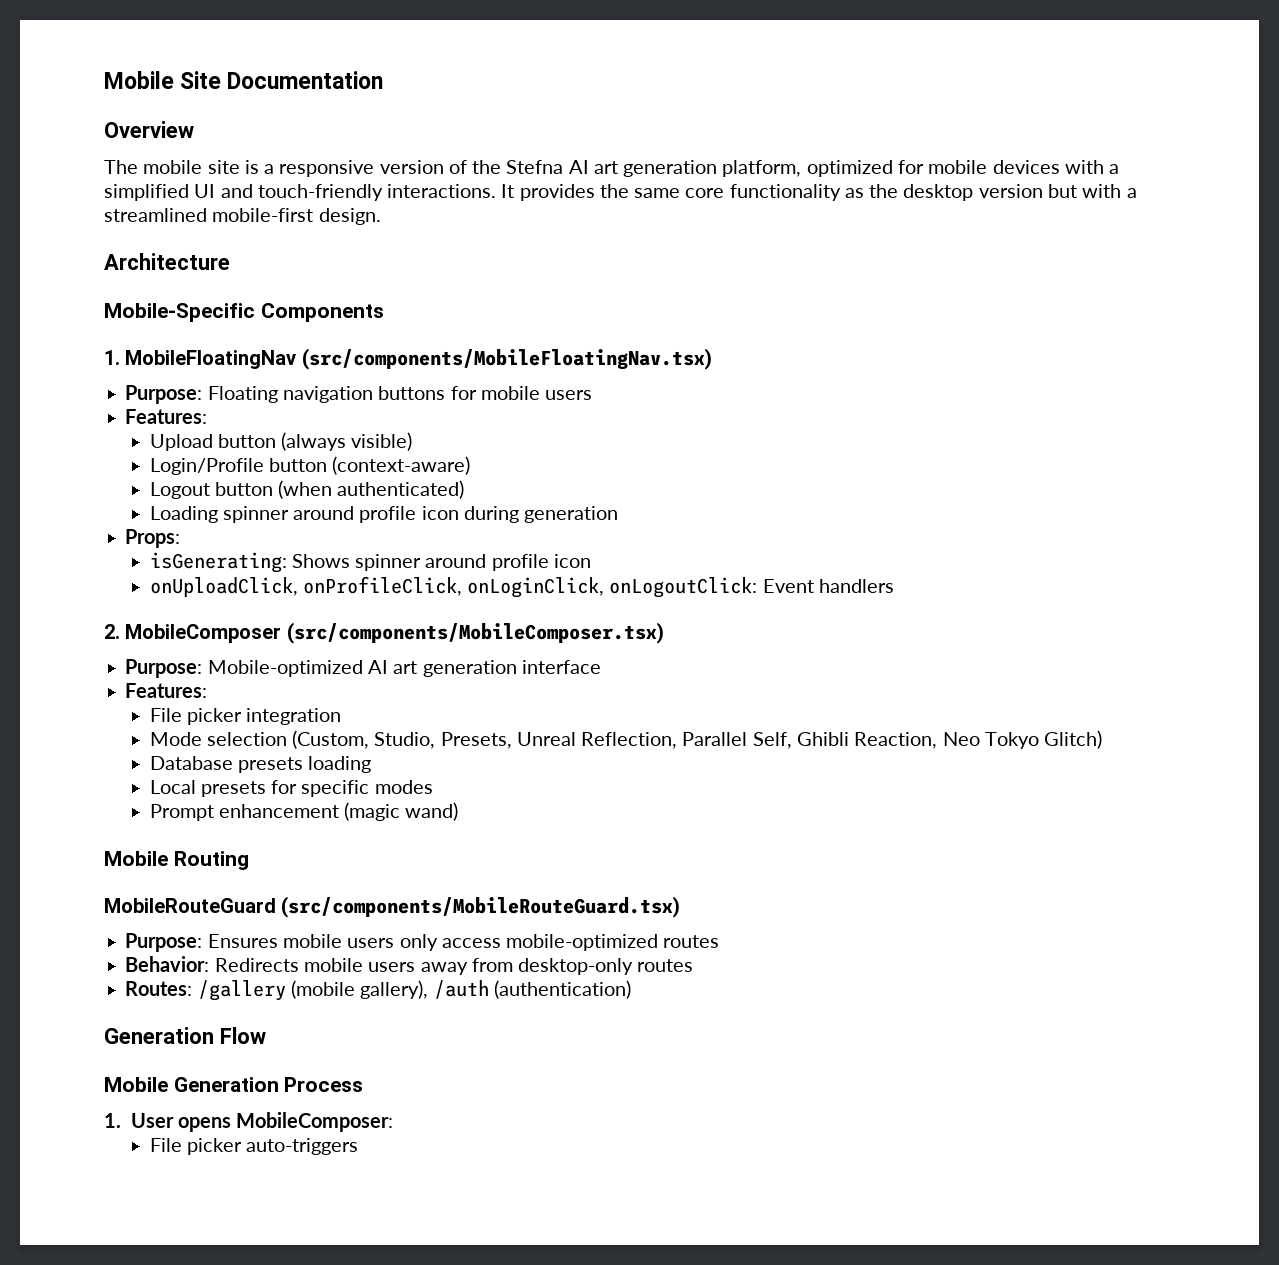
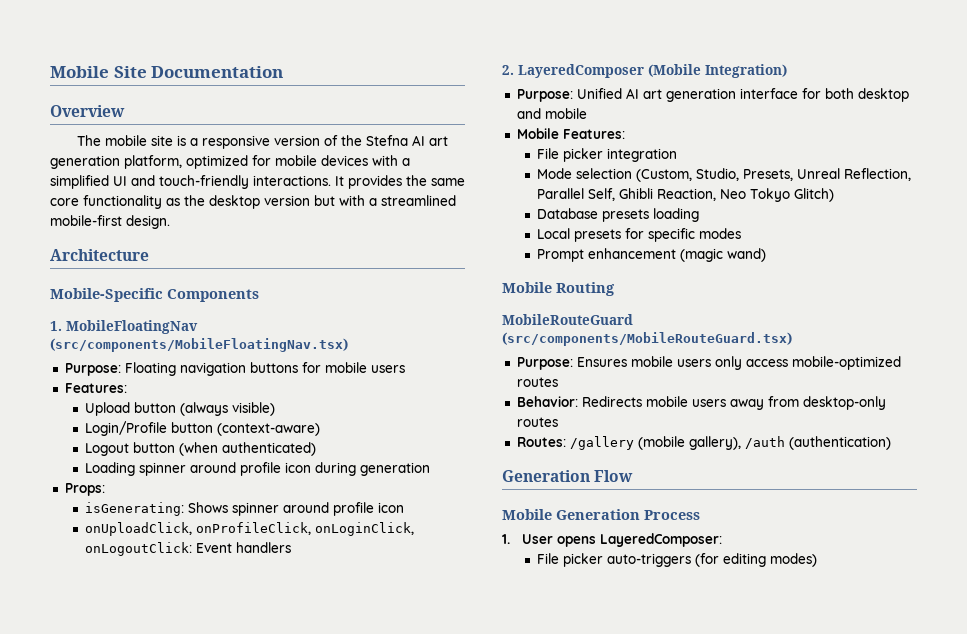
- 2. MobileComposer (src/components/MobileComposer.tsx)
- Purpose: Mobile-optimized AI art generation interface
- Features:
+ 2. LayeredComposer (Mobile Integration)
+ Purpose: Unified AI art generation interface for both desktop and mobile
+ Mobile Features:
- 1. User opens MobileComposer:
+ 1. User opens LayeredComposer:
- File picker auto-triggers
+ File picker auto-triggers (for editing modes)

